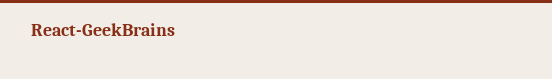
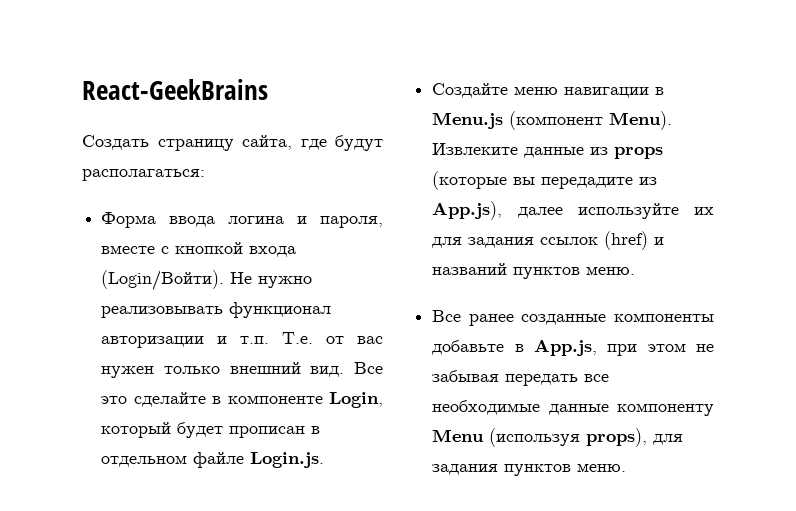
+ Создать страницу сайта, где будут располагаться:
+ Форма ввода логина и пароля, вместе с кнопкой входа (Login/Войти). Не нужно реализовывать функционал авторизации и т.п. Т.е. от вас нужен только внешний вид. Все это сделайте в компоненте Login, который будет прописан в отдельном файле Login.js.
+ Создайте меню навигации в Menu.js (компонент Menu). Извлеките данные из props (которые вы передадите из App.js), далее используйте их для задания ссылок (href) и названий пунктов меню.
+ Все ранее созданные компоненты добавьте в App.js, при этом не забывая передать все необходимые данные компоненту Menu (используя props), для задания пунктов меню.

